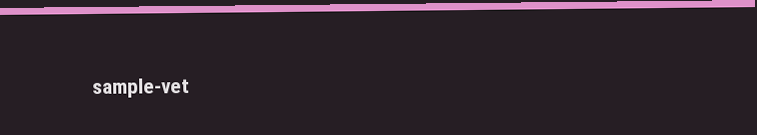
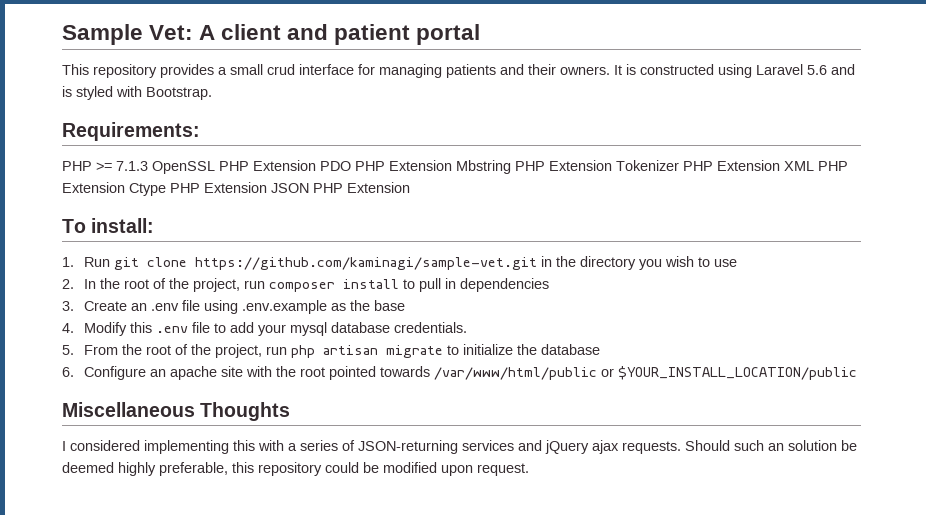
- sample-vet
+ Sample Vet: A client and patient portal
+ This repository provides a small crud interface for managing patients and their owners. It is constructed using Laravel 5.6 and is styled with Bootstrap.
+ Requirements:
+ PHP >= 7.1.3 OpenSSL PHP Extension PDO PHP Extension Mbstring PHP Extension Tokenizer PHP Extension XML PHP Extension Ctype PHP Extension JSON PHP Extension
+ To install:
+ 1. Run git clone https://github.com/kaminagi/sample-vet.git in the directory you wish to use
+ 2. In the root of the project, run composer install to pull in dependencies
+ 3. Create an .env file using .env.example as the base
+ 4. Modify this .env file to add your mysql database credentials.
+ 5. From the root of the project, run php artisan migrate to initialize the database
+ 6. Configure an apache site with the root pointed towards /var/www/html/public or $YOUR_INSTALL_LOCATION/public
+ Miscellaneous Thoughts
+ I considered implementing this with a series of JSON-returning services and jQuery ajax requests. Should such an solution be deemed highly preferable, this repository could be modified upon request.

